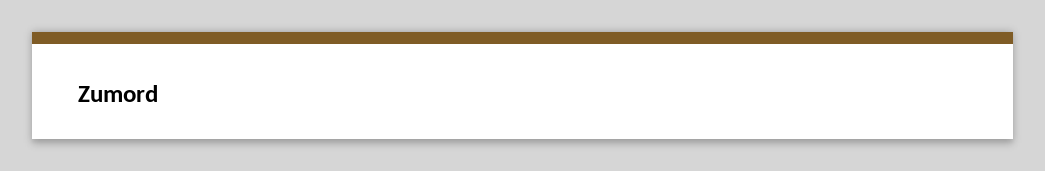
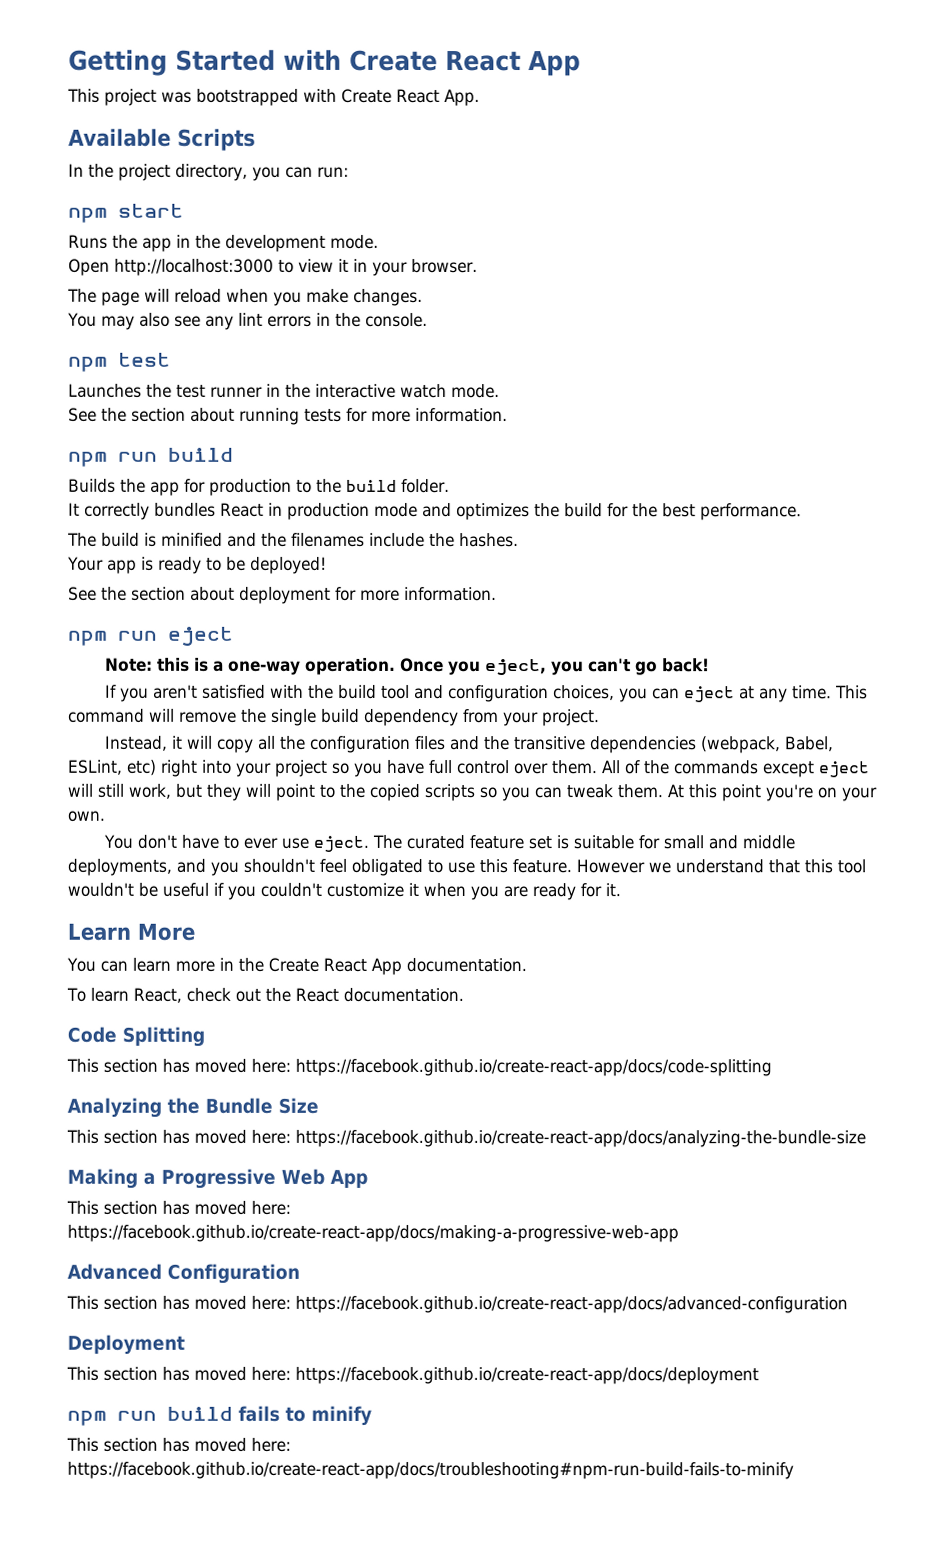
- Zumord
+ Getting Started with Create React App
+ This project was bootstrapped with Create React App.
+ Available Scripts
+ In the project directory, you can run:
+ npm start
+ Runs the app in the development mode.
+ Open http://localhost:3000 to view it in your browser.
+ The page will reload when you make changes.
+ You may also see any lint errors in the console.
+ npm test
+ Launches the test runner in the interactive watch mode.
+ See the section about running tests for more information.
+ npm run build
+ Builds the app for production to the build folder.
+ It correctly bundles React in production mode and optimizes the build for the best performance.
+ The build is minified and the filenames include the hashes.
+ Your app is ready to be deployed!
+ See the section about deployment for more information.
+ npm run eject
+ Note: this is a one-way operation. Once you eject, you can't go back!
+ If you aren't satisfied with the build tool and configuration choices, you can eject at any time. This command will remove the single build dependency from your project.
+ Instead, it will copy all the configuration files and the transitive dependencies (webpack, Babel, ESLint, etc) right into your project so you have full control over them. All of the commands except eject will still work, but they will point to the copied scripts so you can tweak them. At this point you're on your own.
+ You don't have to ever use eject. The curated feature set is suitable for small and middle deployments, and you shouldn't feel obligated to use this feature. However we understand that this tool wouldn't be useful if you couldn't customize it when you are ready for it.
+ Learn More
+ You can learn more in the Create React App documentation.
+ To learn React, check out the React documentation.
+ Code Splitting
+ This section has moved here: https://facebook.github.io/create-react-app/docs/code-splitting
+ Analyzing the Bundle Size
+ This section has moved here: https://facebook.github.io/create-react-app/docs/analyzing-the-bundle-size
+ Making a Progressive Web App
+ This section has moved here: https://facebook.github.io/create-react-app/docs/making-a-progressive-web-app
+ Advanced Configuration
+ This section has moved here: https://facebook.github.io/create-react-app/docs/advanced-configuration
+ Deployment
+ This section has moved here: https://facebook.github.io/create-react-app/docs/deployment
+ npm run build fails to minify
+ This section has moved here: https://facebook.github.io/create-react-app/docs/troubleshooting#npm-run-build-fails-to-minify

